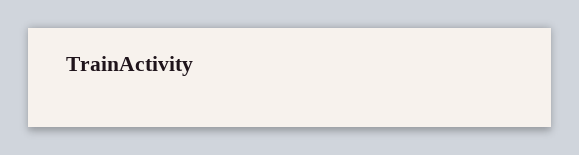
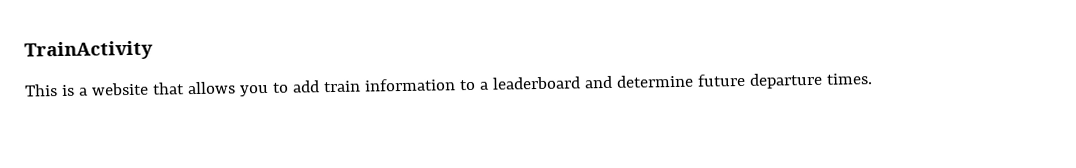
+ This is a website that allows you to add train information to a leaderboard and determine future departure times.

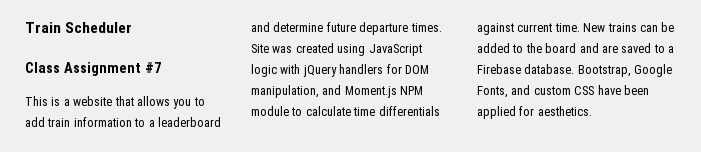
- TrainActivity
+ Train Scheduler
+ Class Assignment #7
+ Site was created using JavaScript logic with jQuery handlers for DOM manipulation, and Moment.js NPM module to calculate time differentials against current time. New trains can be added to the board and are saved to a Firebase database. Bootstrap, Google Fonts, and custom CSS have been applied for aesthetics.

